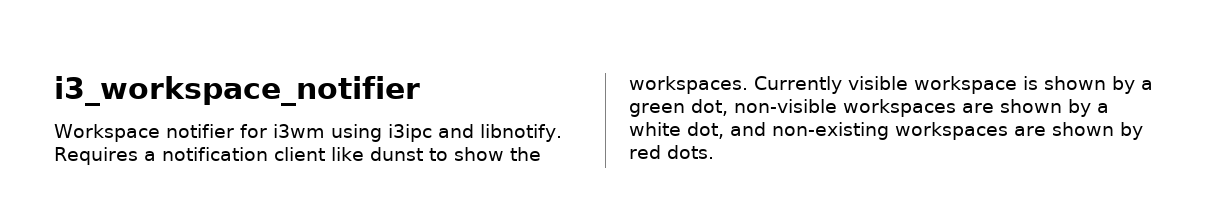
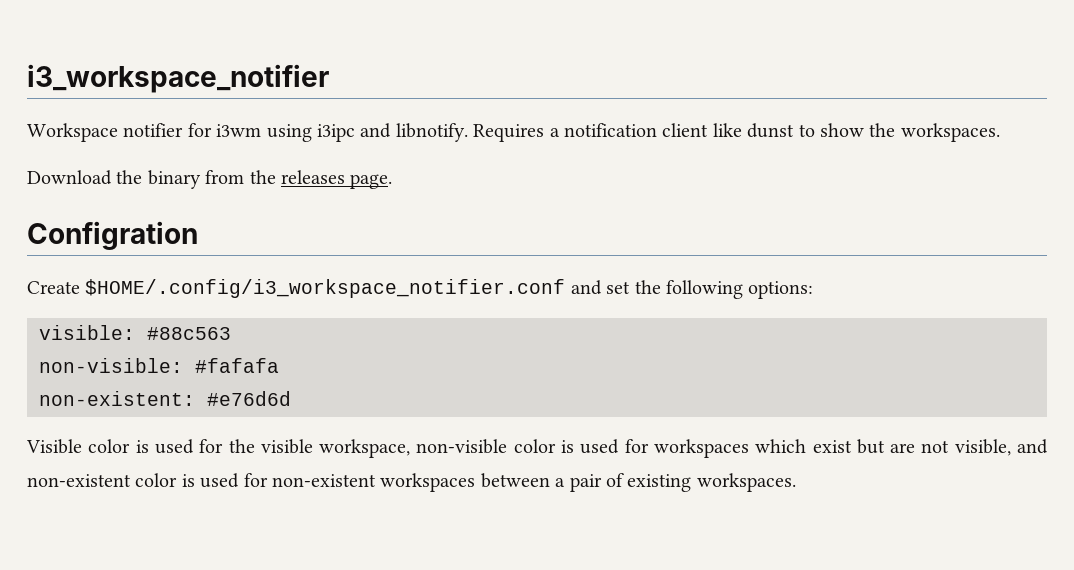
- Requires a notification client like dunst to show the workspaces. Currently visible workspace is shown by a green dot, non-visible workspaces are shown by a white dot, and non-existing workspaces are shown by red dots.
+ Requires a notification client like dunst to show the workspaces.
+ Download the binary from the releases page.
+ Configration
+ Create $HOME/.config/i3_workspace_notifier.conf and set the following options:
+ visible: #88c563
+ non-visible: #fafafa
+ non-existent: #e76d6d
+ Visible color is used for the visible workspace, non-visible color is used for workspaces which exist but are not visible, and non-existent color is used for non-existent workspaces between a pair of existing workspaces.

